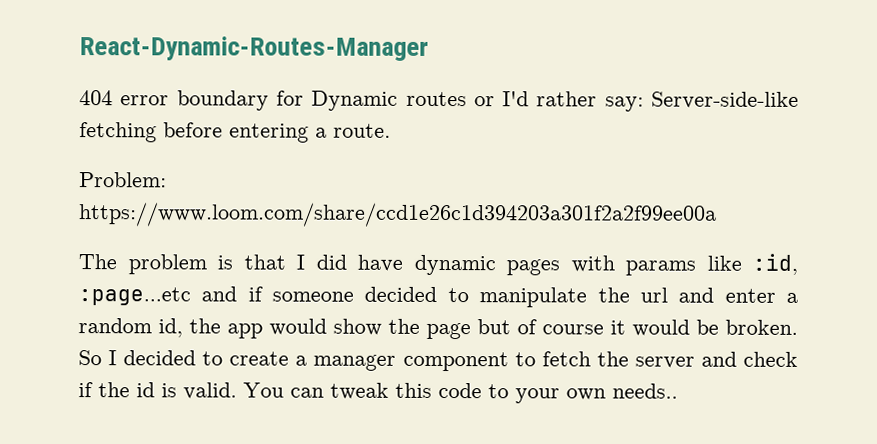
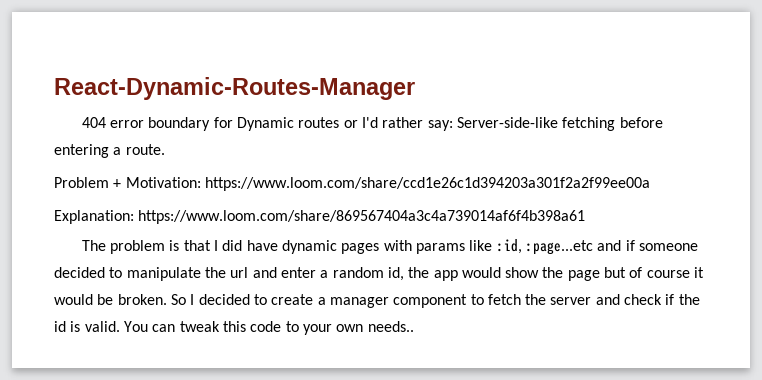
- Problem: https://www.loom.com/share/ccd1e26c1d394203a301f2a2f99ee00a
+ Problem + Motivation: https://www.loom.com/share/ccd1e26c1d394203a301f2a2f99ee00a
+ Explanation: https://www.loom.com/share/869567404a3c4a739014af6f4b398a61

